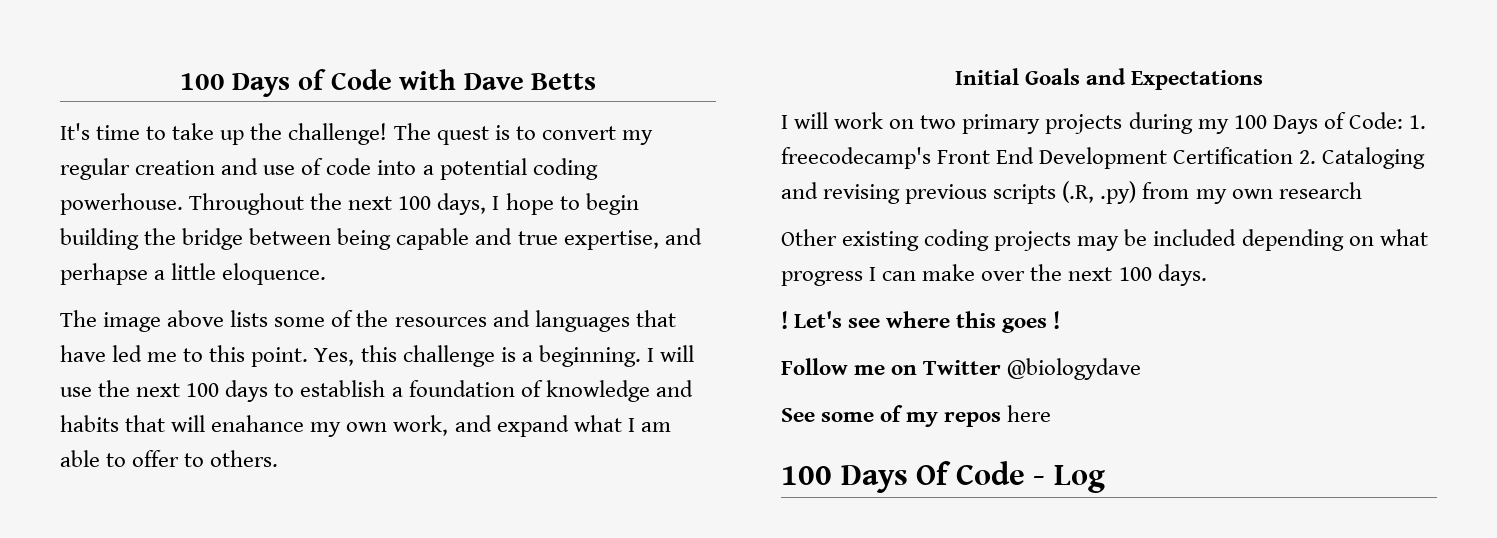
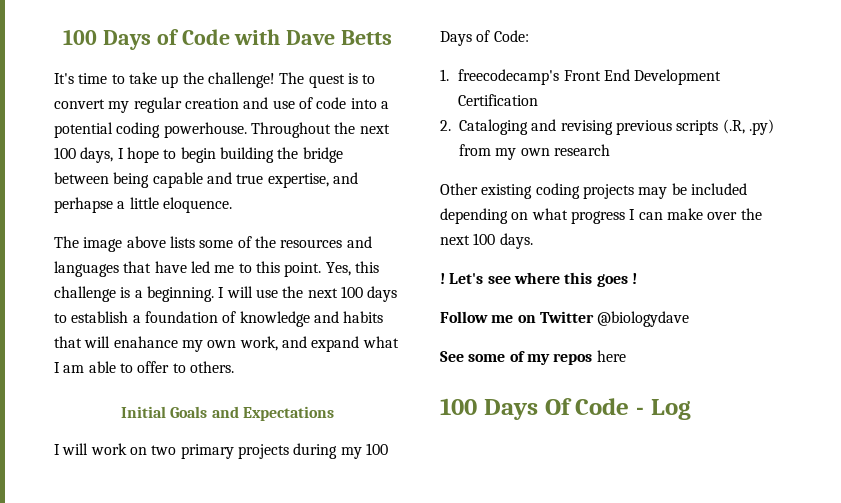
- I will work on two primary projects during my 100 Days of Code: 1. freecodecamp's Front End Development Certification 2. Cataloging and revising previous scripts (.R, .py) from my own research
+ I will work on two primary projects during my 100 Days of Code:
+ 1. freecodecamp's Front End Development Certification
+ 2. Cataloging and revising previous scripts (.R, .py) from my own research

